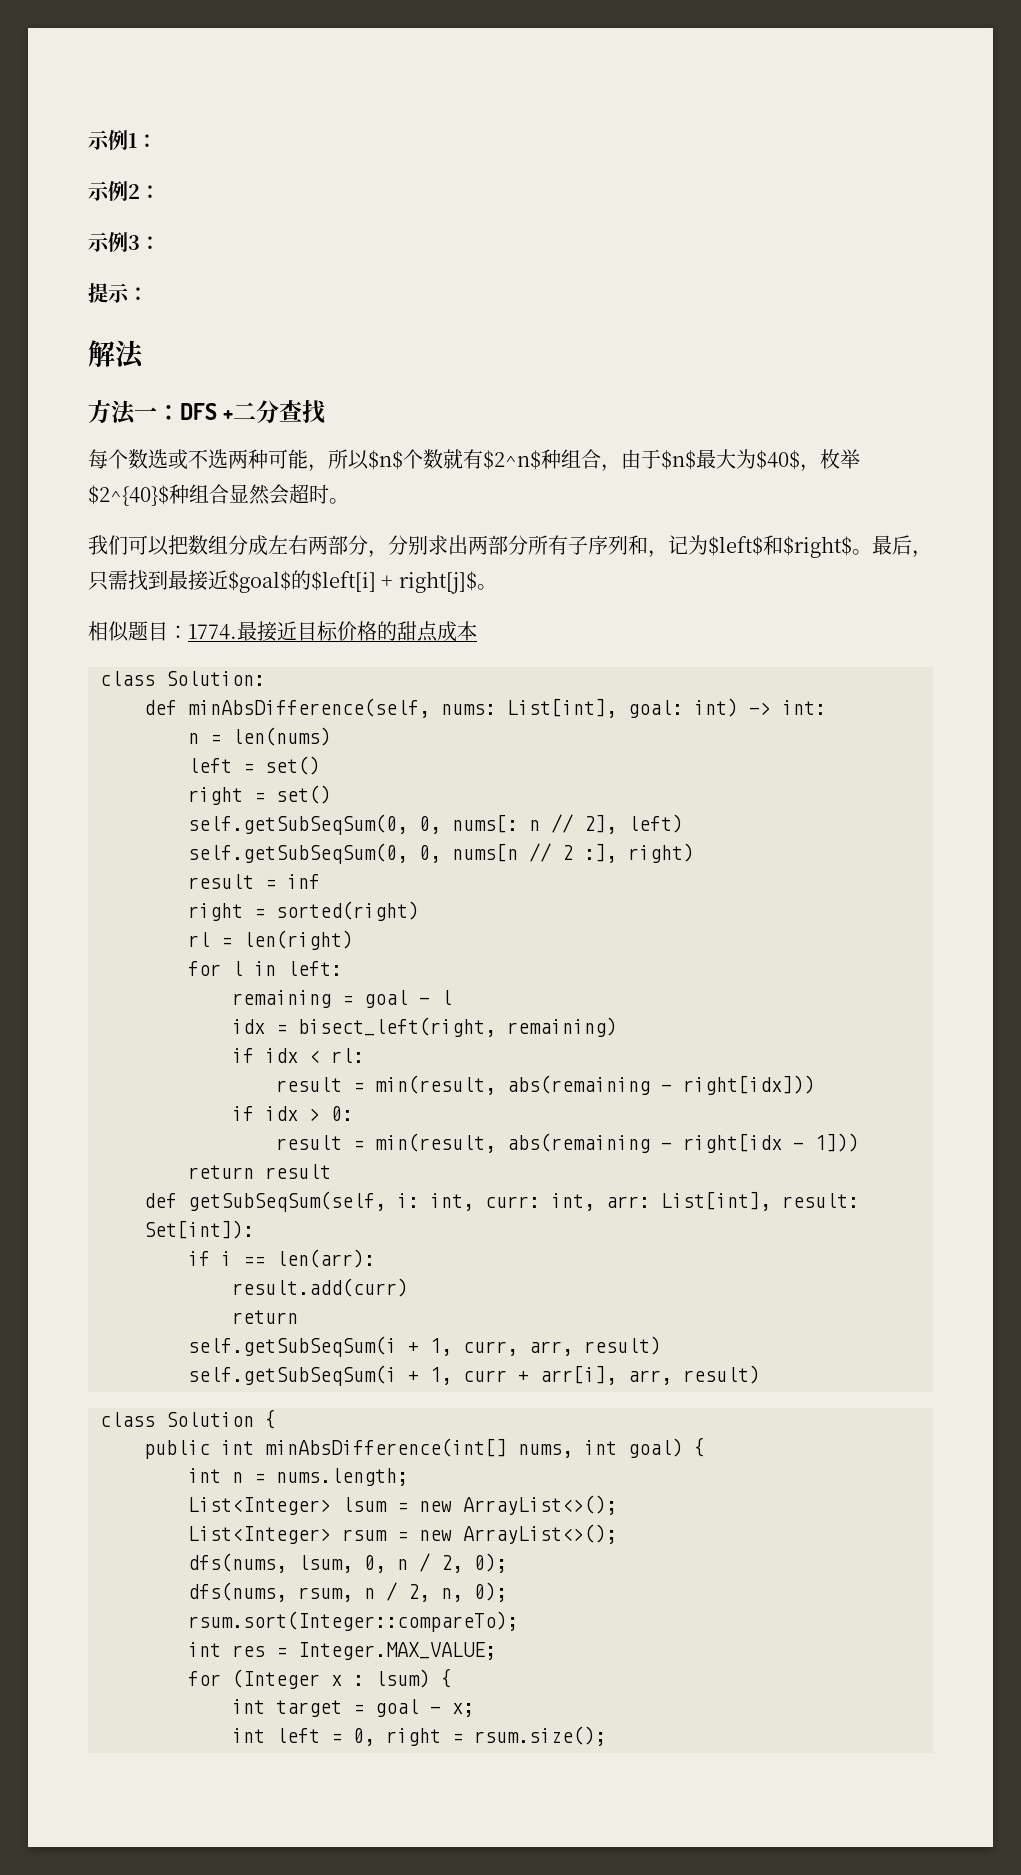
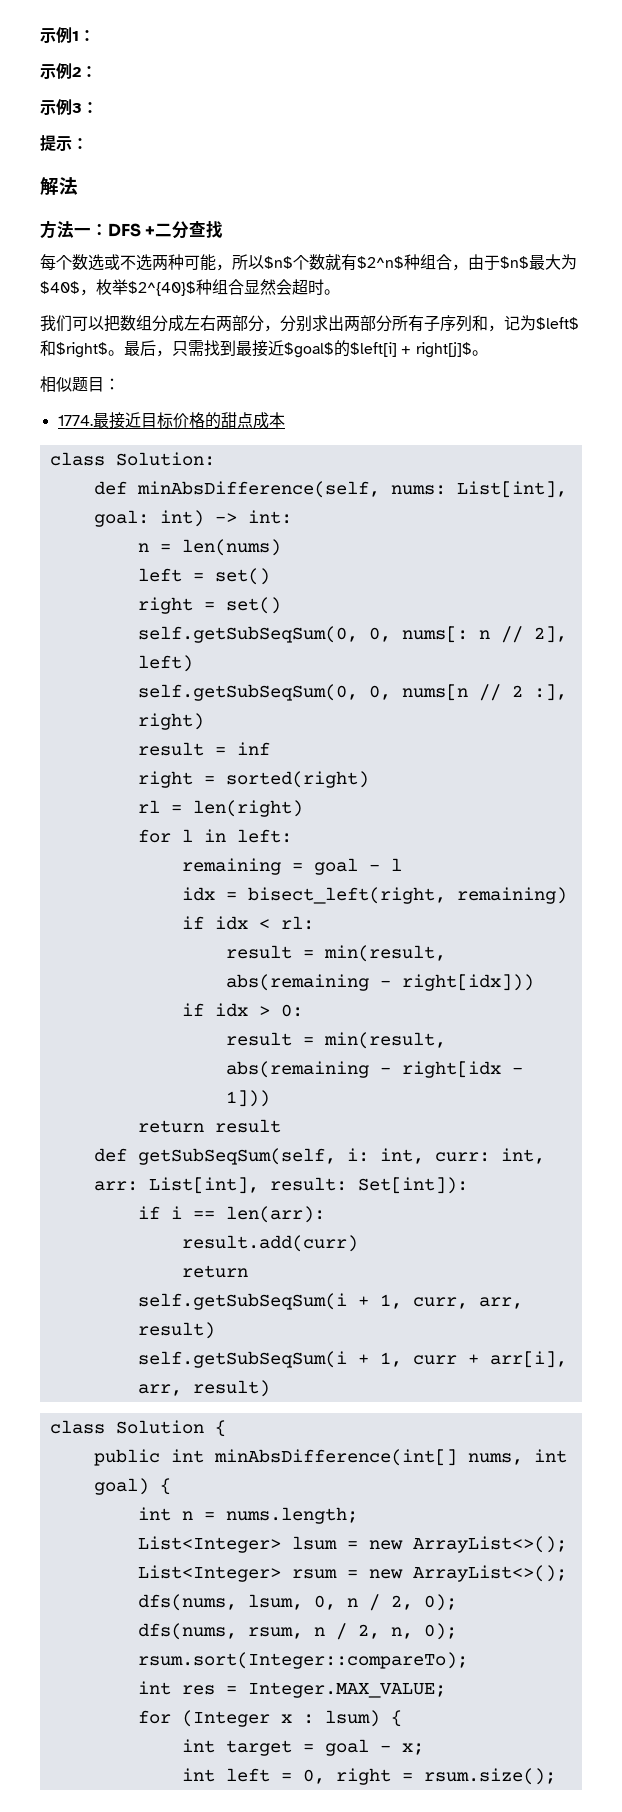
- 相似题目：1774.
+ 相似题目：
+ 1774.

